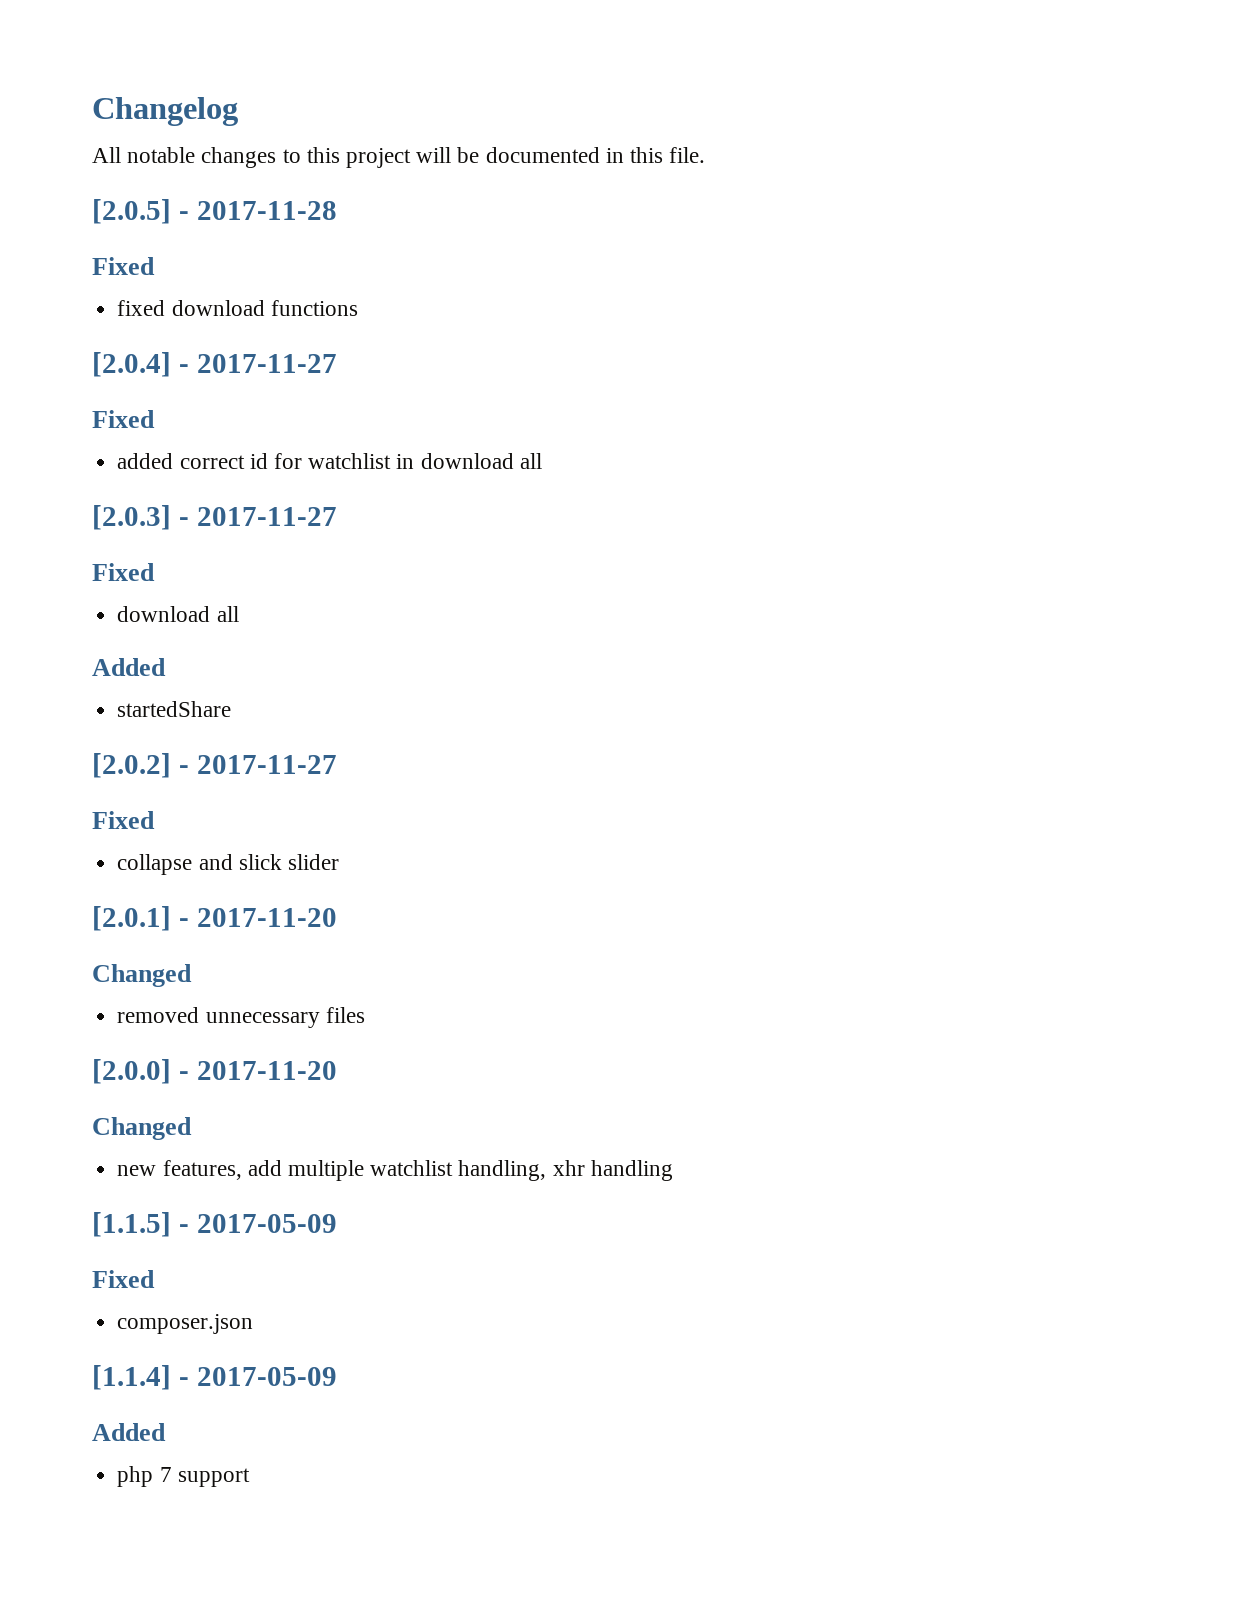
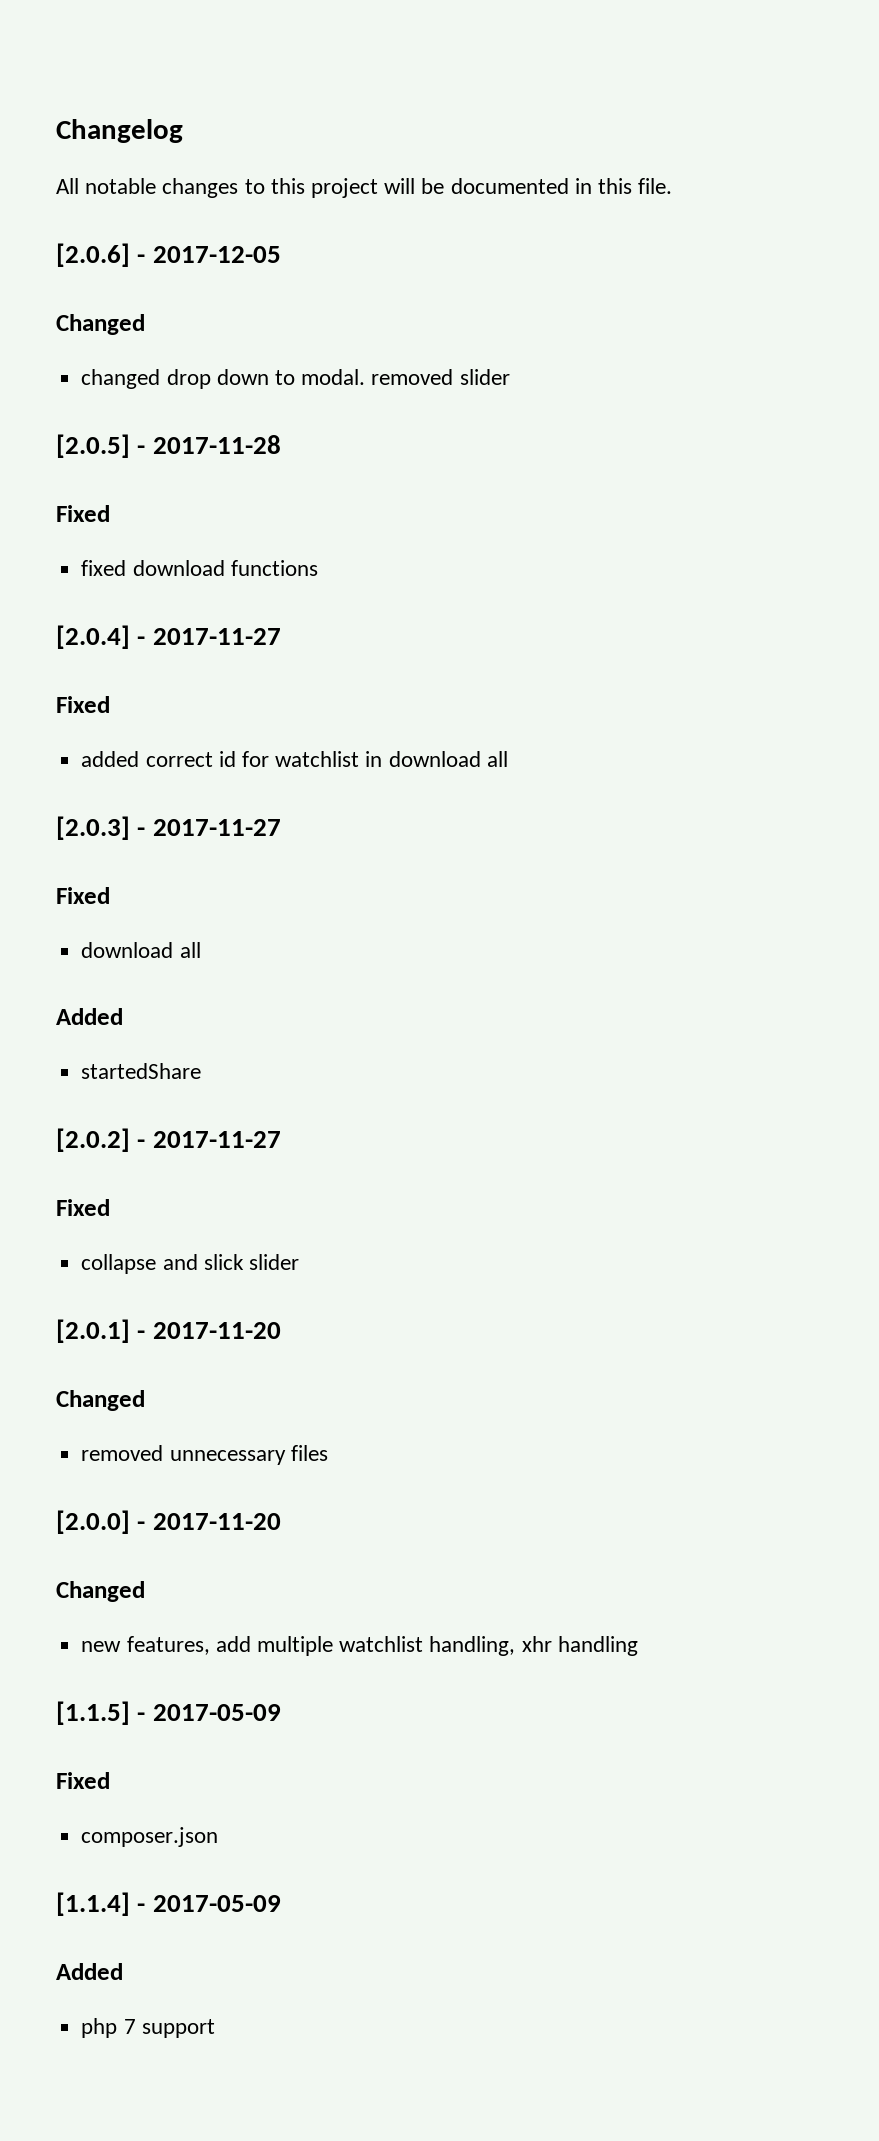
+ [2.0.6] - 2017-12-05
+ Changed
+ changed drop down to modal. removed slider

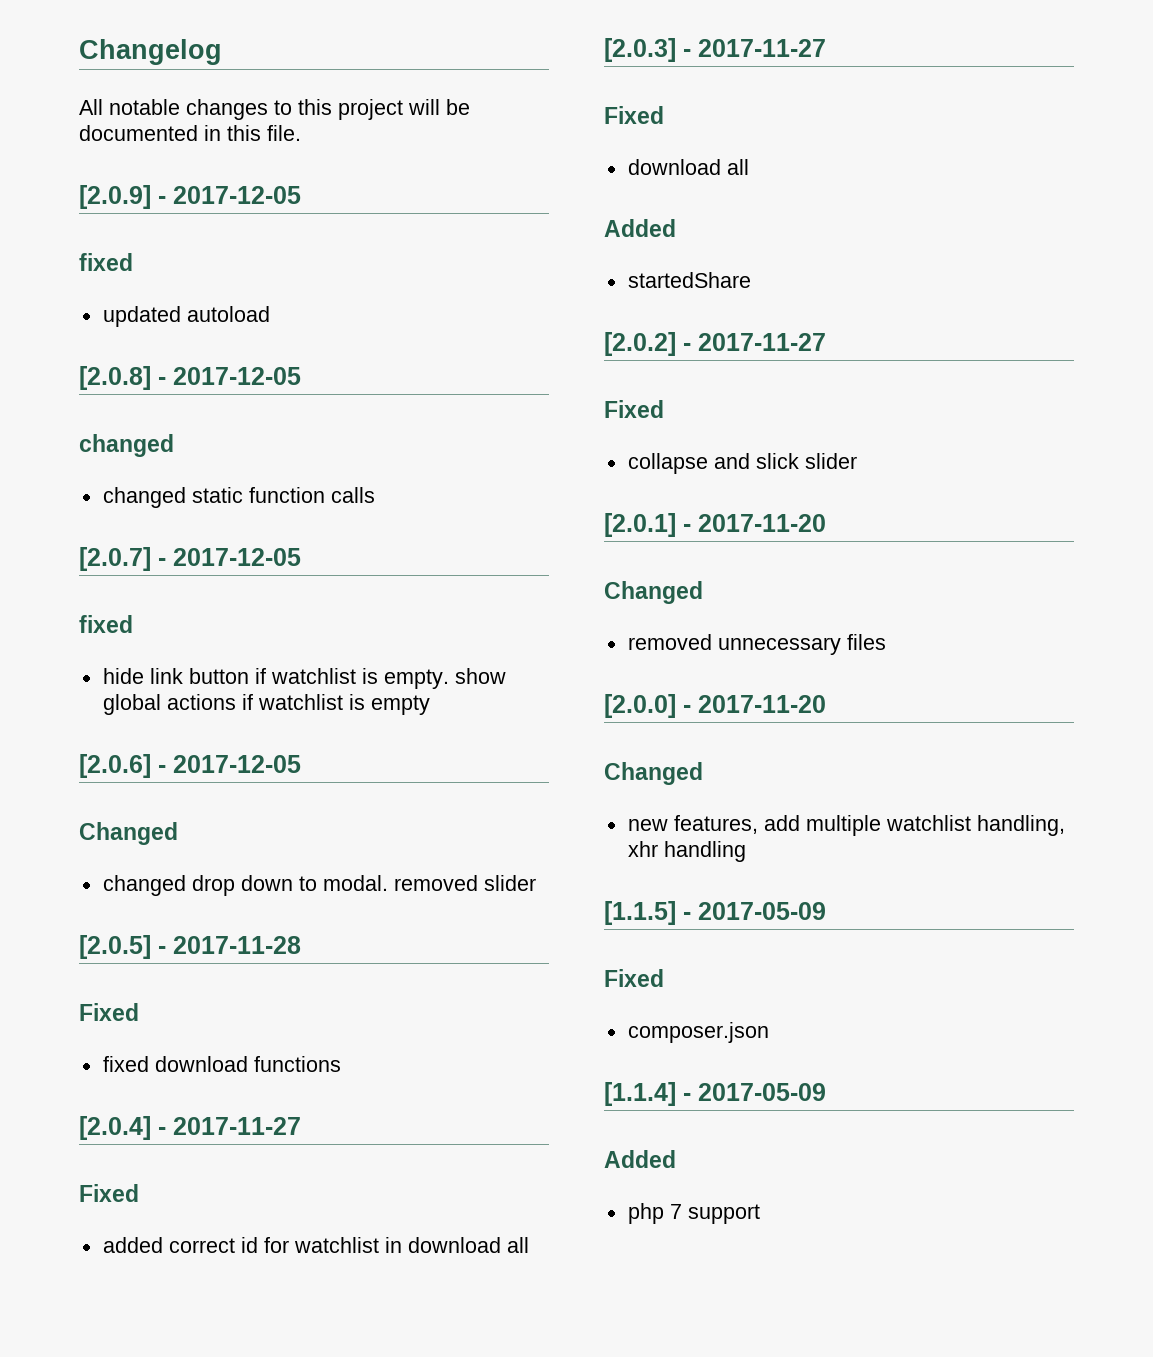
+ [2.0.9] - 2017-12-05
+ fixed
+ updated autoload
+ [2.0.8] - 2017-12-05
+ changed
+ changed static function calls
+ [2.0.7] - 2017-12-05
+ fixed
+ hide link button if watchlist is empty. show global actions if watchlist is empty

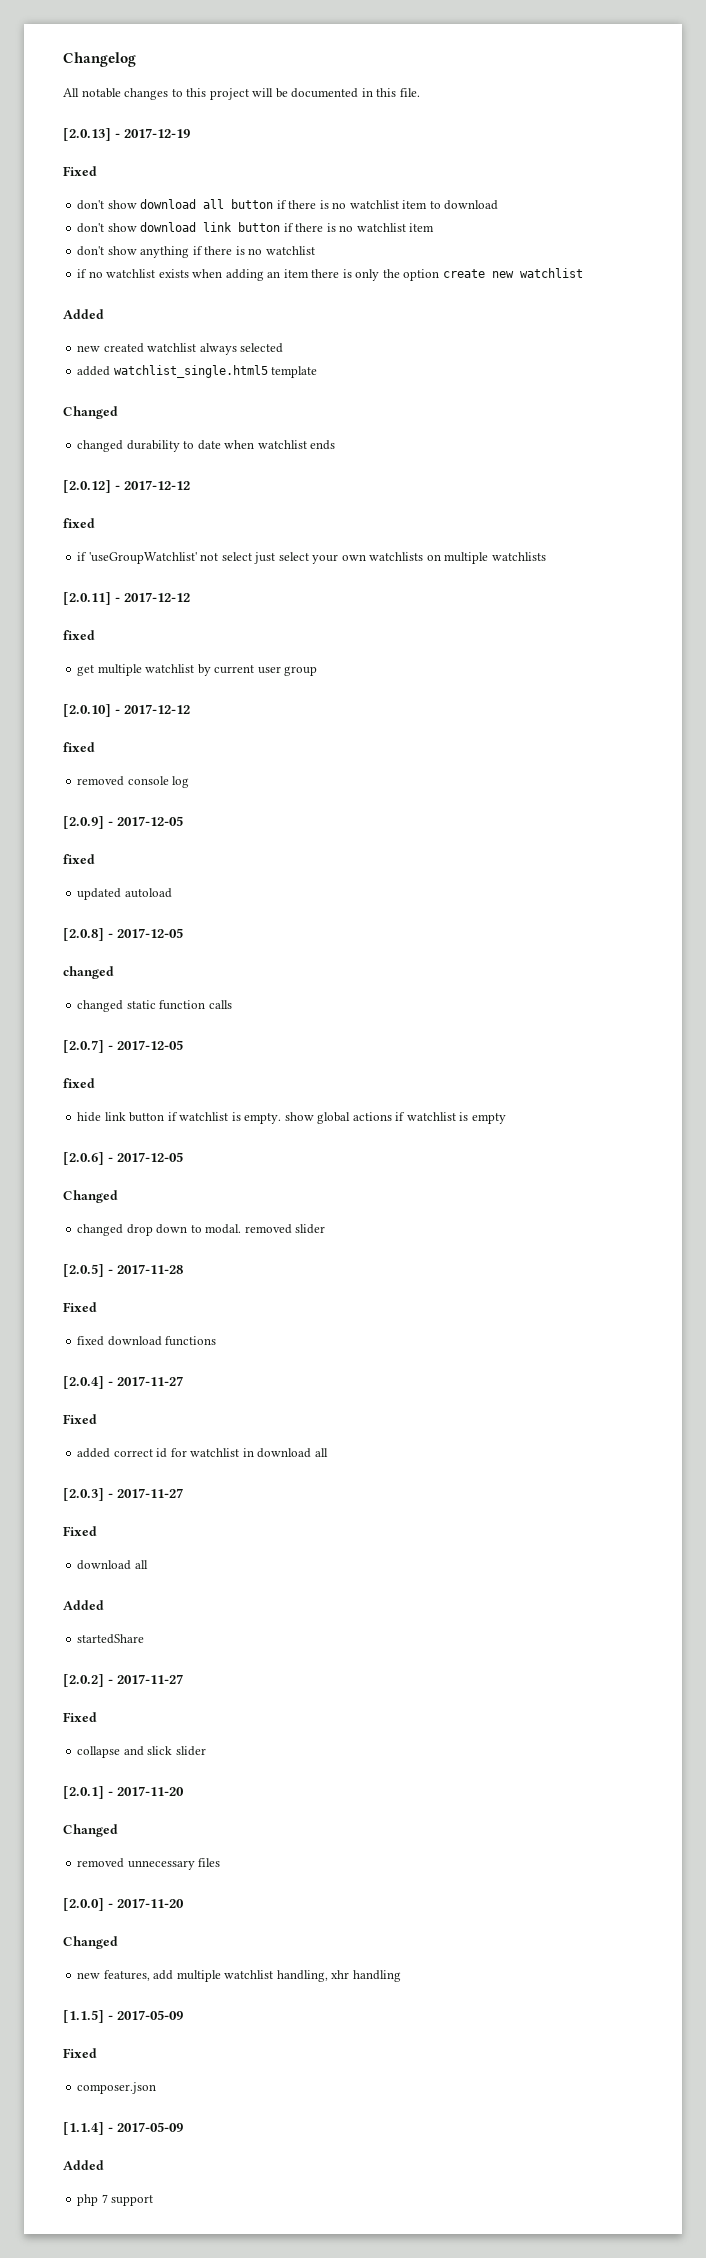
+ [2.0.13] - 2017-12-19
+ Fixed
+ don't show download all button if there is no watchlist item to download
+ don't show download link button if there is no watchlist item
+ don't show anything if there is no watchlist
+ if no watchlist exists when adding an item there is only the option create new watchlist
+ Added
+ new created watchlist always selected
+ added watchlist_single.html5 template
+ Changed
+ changed durability to date when watchlist ends
+ [2.0.12] - 2017-12-12
+ fixed
+ if 'useGroupWatchlist' not select just select your own watchlists on multiple watchlists
+ [2.0.11] - 2017-12-12
+ fixed
+ get multiple watchlist by current user group
+ [2.0.10] - 2017-12-12
+ fixed
+ removed console log

